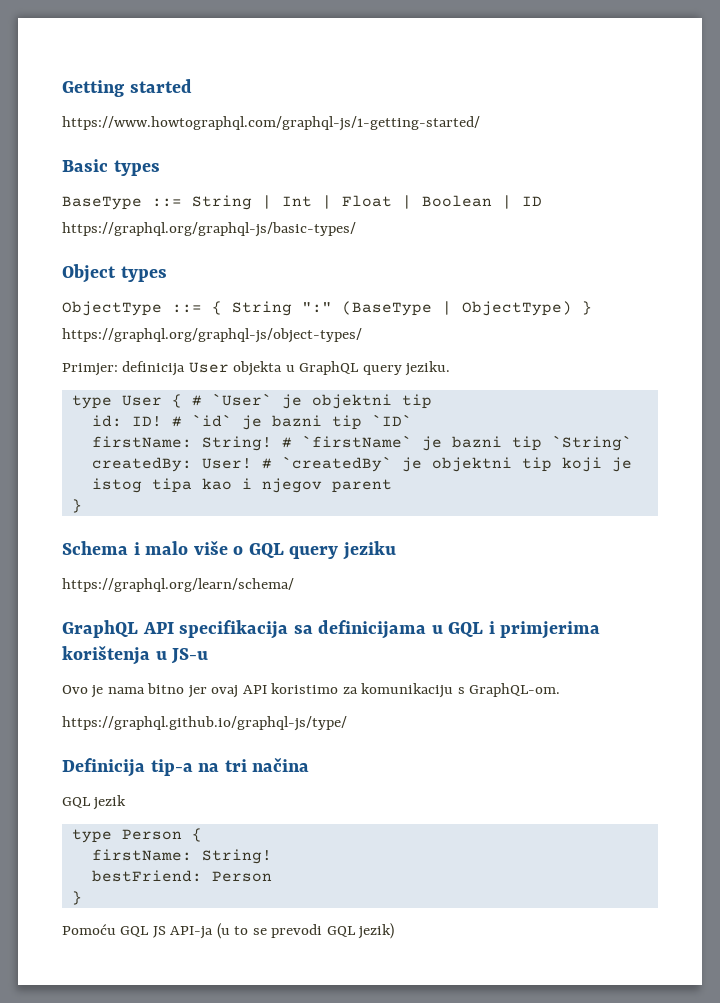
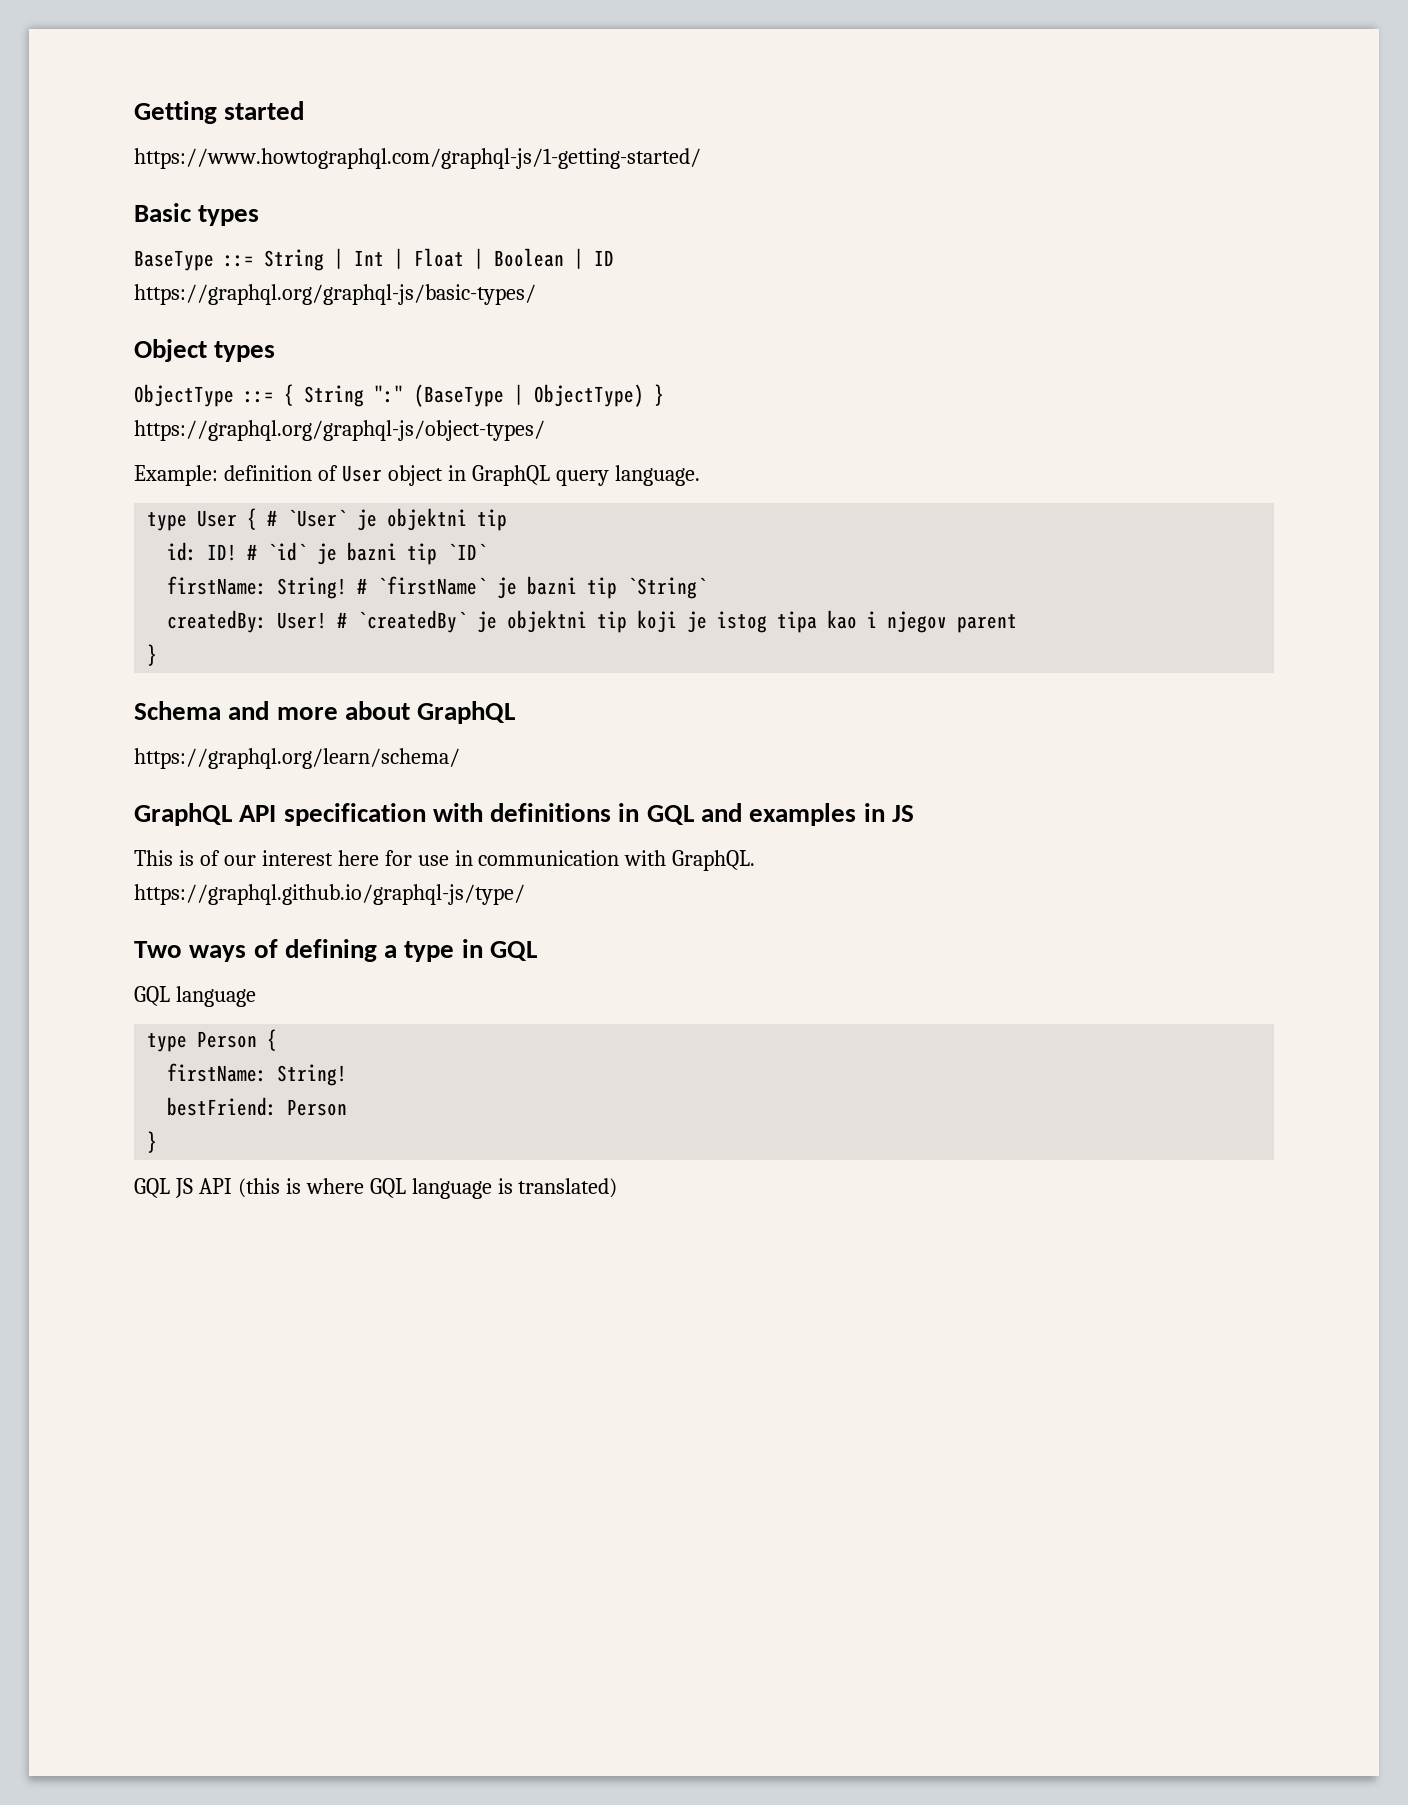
- Primjer: definicija User objekta u GraphQL query jeziku.
+ Example: definition of User object in GraphQL query language.
- Schema i malo više o GQL query jeziku
+ Schema and more about GraphQL
  https://graphql.org/learn/schema/
- GraphQL API specifikacija sa definicijama u GQL i primjerima korištenja u JS-u
- Ovo je nama bitno jer ovaj API koristimo za komunikaciju s GraphQL-om.
+ GraphQL API specification with definitions in GQL and examples in JS
+ This is of our interest here for use in communication with GraphQL.
  https://graphql.github.io/graphql-js/type/
- Definicija tip-a na tri načina
- GQL jezik
+ Two ways of defining a type in GQL
+ GQL language
- Pomoću GQL JS API-ja (u to se prevodi GQL jezik)
+ GQL JS API (this is where GQL language is translated)

